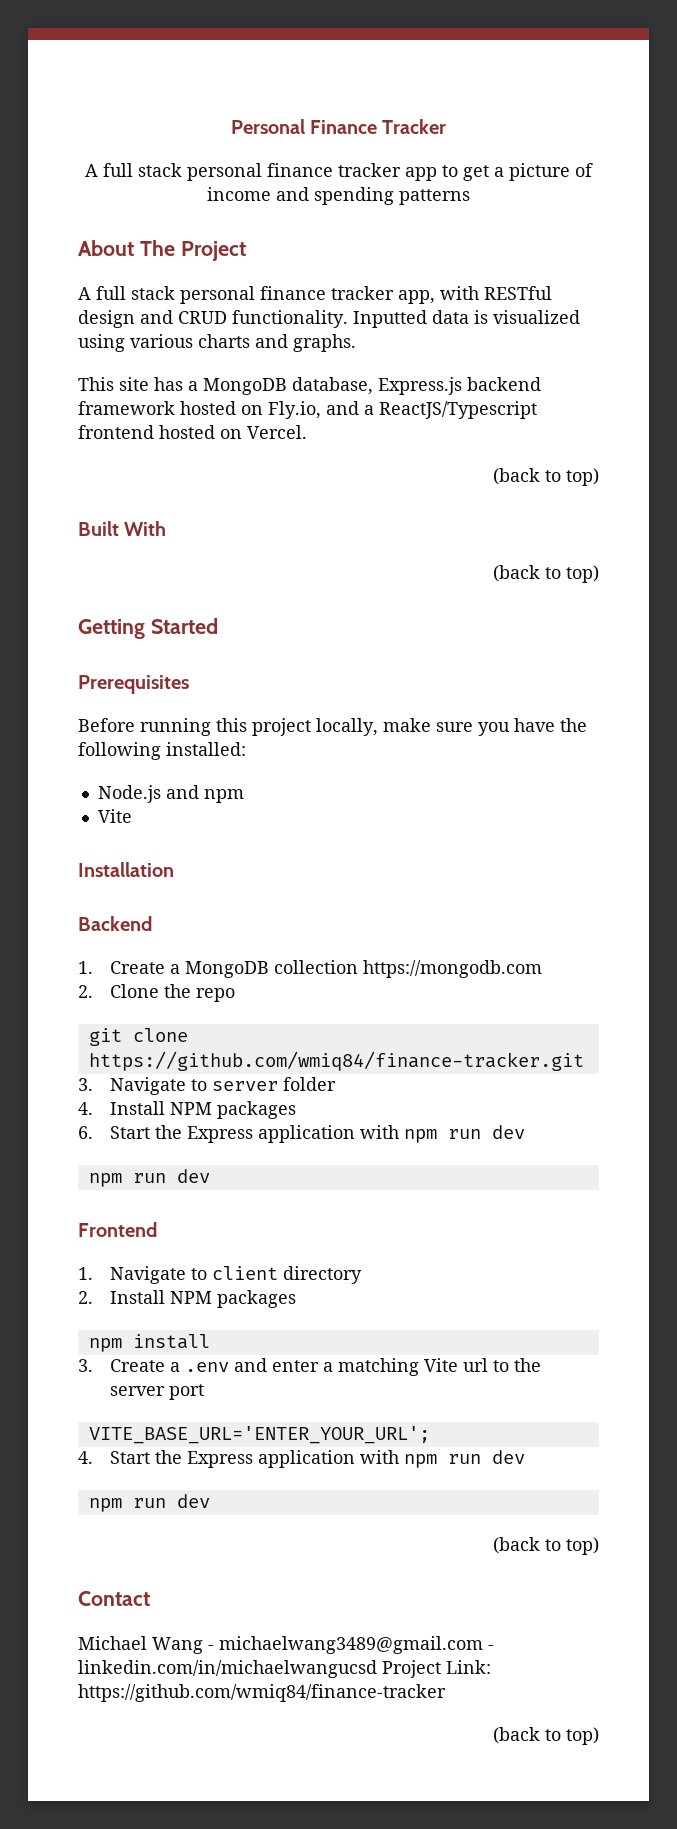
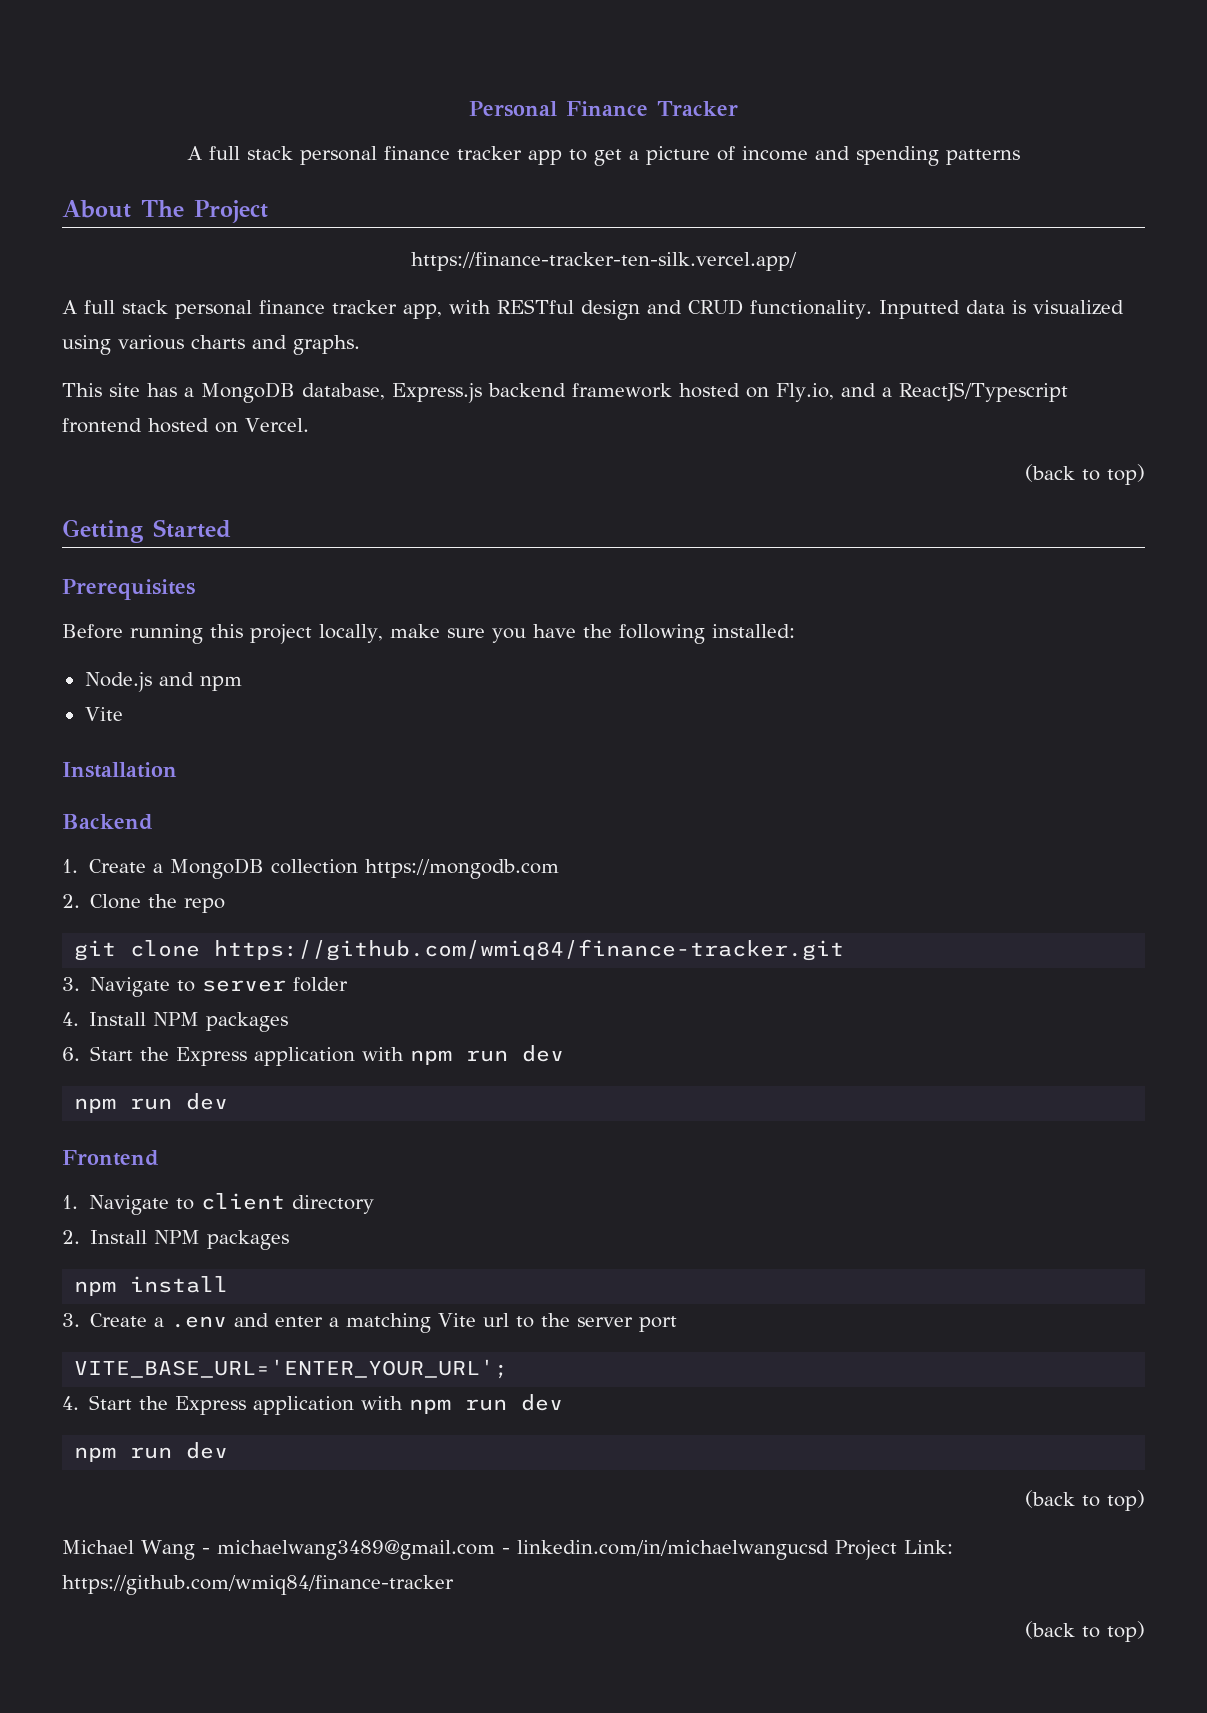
+ https://finance-tracker-ten-silk.vercel.app/
- Built With
- (back to top)
- Contact

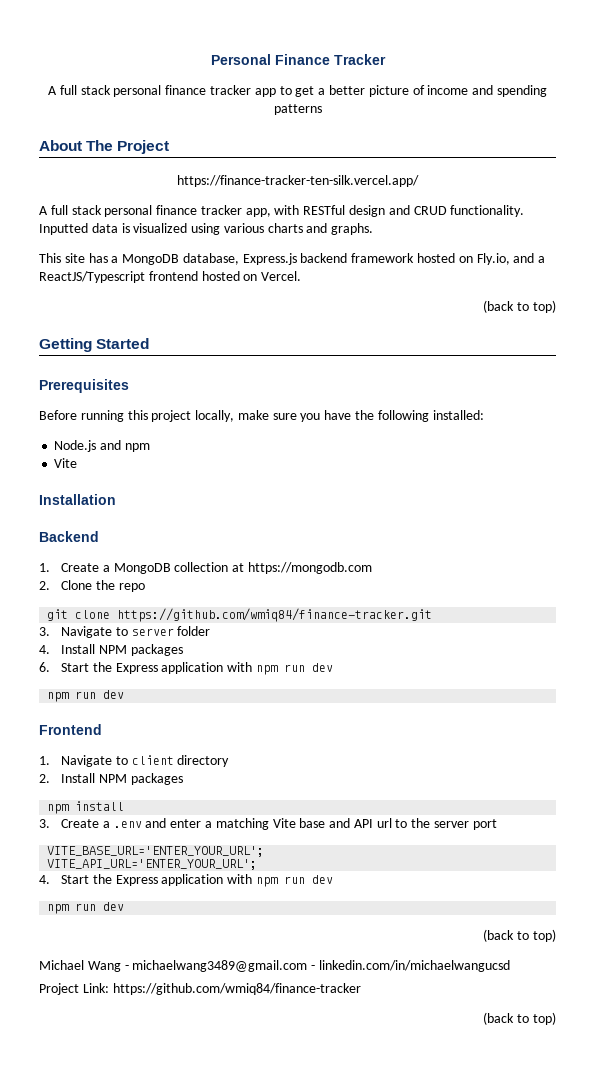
- A full stack personal finance tracker app to get a picture of income and spending patterns
+ A full stack personal finance tracker app to get a better picture of income and spending patterns
- 1. Create a MongoDB collection https://mongodb.com
+ 1. Create a MongoDB collection at https://mongodb.com
- 3. Create a .env and enter a matching Vite url to the server port
+ 3. Create a .env and enter a matching Vite base and API url to the server port
+ VITE_API_URL='ENTER_YOUR_URL';
- Michael Wang - michaelwang3489@gmail.com - linkedin.com/in/michaelwangucsd Project Link: https://github.com/wmiq84/finance-tracker
+ Michael Wang - michaelwang3489@gmail.com - linkedin.com/in/michaelwangucsd
+ Project Link: https://github.com/wmiq84/finance-tracker

